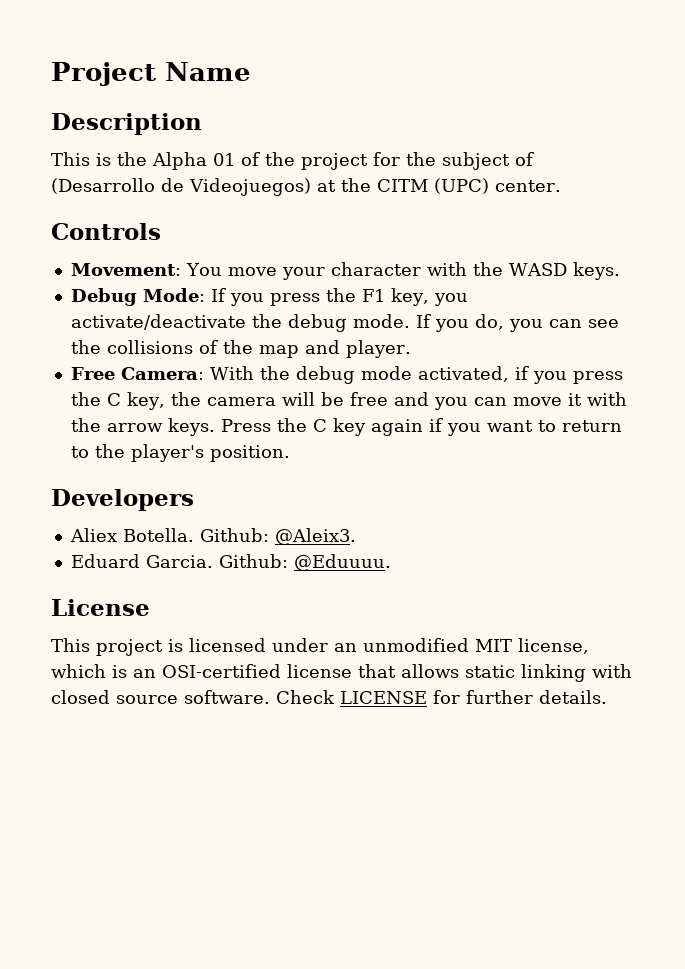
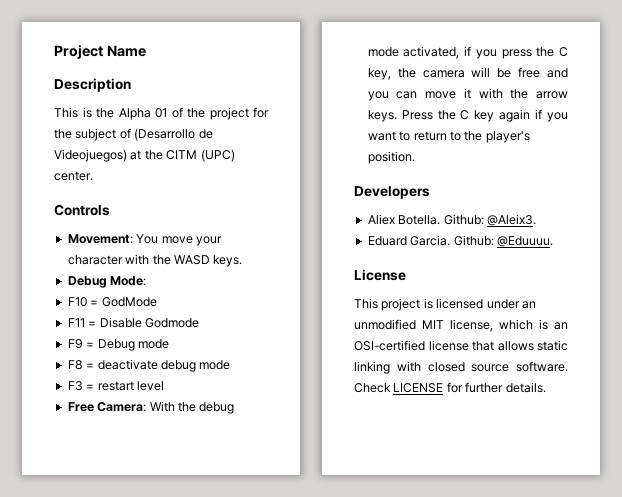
- Debug Mode: If you press the F1 key, you activate/deactivate the debug mode. If you do, you can see the collisions of the map and player.
+ Debug Mode:
+ F10 = GodMode
+ F11 = Disable Godmode
+ F9 = Debug mode
+ F8 = deactivate debug mode
+ F3 = restart level

